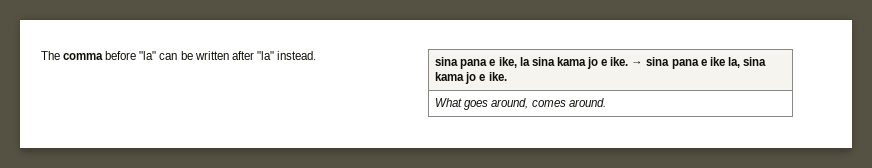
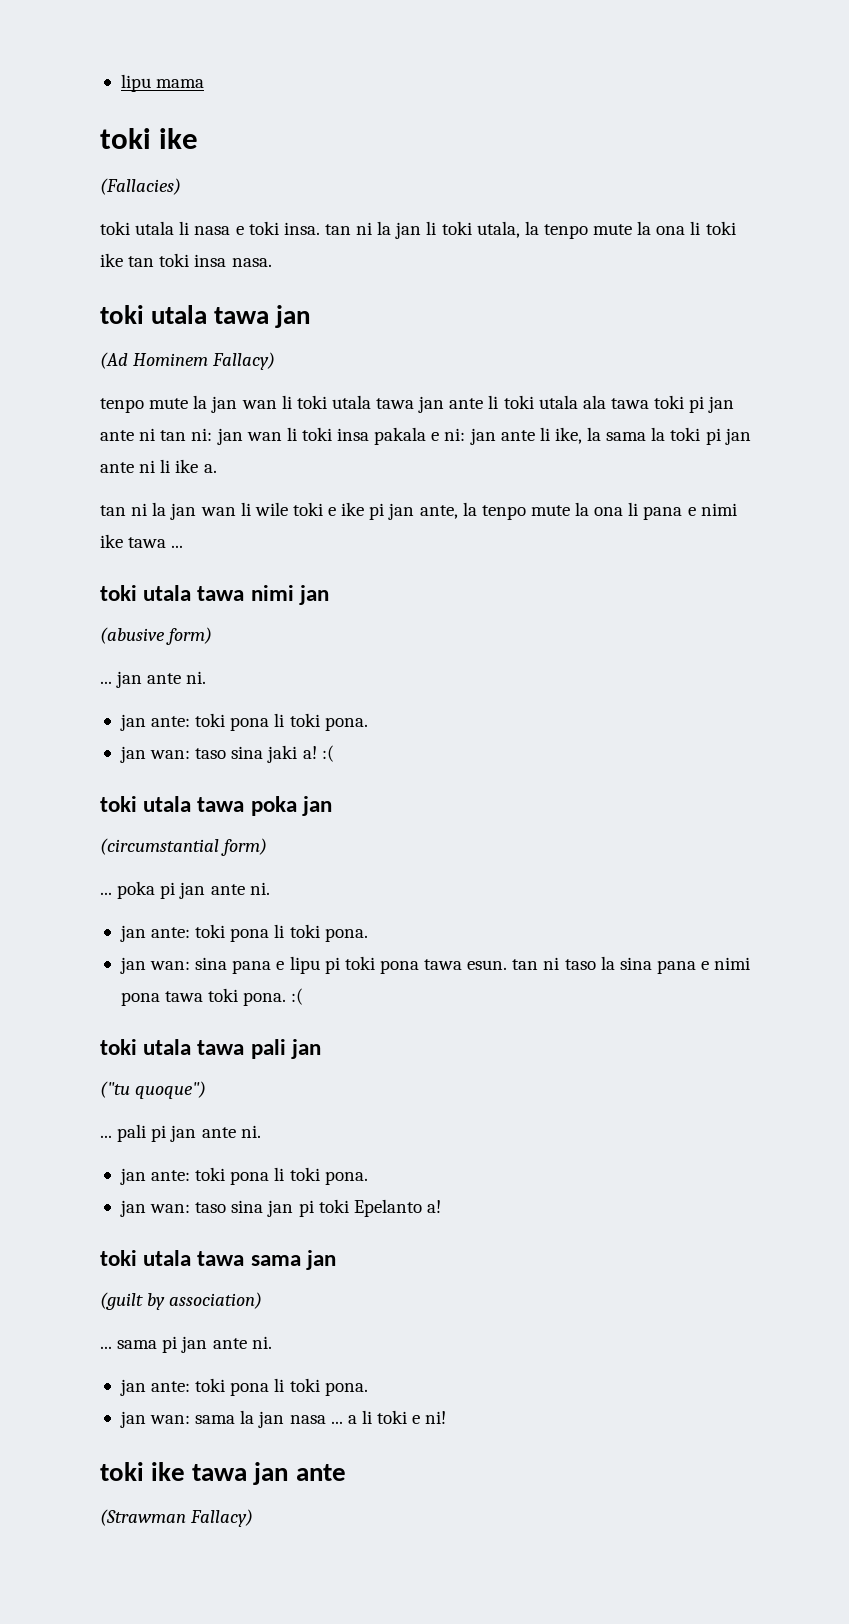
- The comma before "la" can be written after "la" instead.
- sina pana e ike, la sina kama jo e ike. → sina pana e ike la, sina kama jo e ike.
- What goes around, comes around.
+ lipu mama
+ toki ike
+ (Fallacies)
+ toki utala li nasa e toki insa. tan ni la jan li toki utala, la tenpo mute la ona li toki ike tan toki insa nasa.
+ toki utala tawa jan
+ (Ad Hominem Fallacy)
+ tenpo mute la jan wan li toki utala tawa jan ante li toki utala ala tawa toki pi jan ante ni tan ni: jan wan li toki insa pakala e ni: jan ante li ike, la sama la toki pi jan ante ni li ike a.
+ tan ni la jan wan li wile toki e ike pi jan ante, la tenpo mute la ona li pana e nimi ike tawa ...
+ toki utala tawa nimi jan
+ (abusive form)
+ ... jan ante ni.
+ jan ante: toki pona li toki pona.
+ jan wan: taso sina jaki a! :(
+ toki utala tawa poka jan
+ (circumstantial form)
+ ... poka pi jan ante ni.
+ jan ante: toki pona li toki pona.
+ jan wan: sina pana e lipu pi toki pona tawa esun. tan ni taso la sina pana e nimi pona tawa toki pona. :(
+ toki utala tawa pali jan
+ ("tu quoque")
+ ... pali pi jan ante ni.
+ jan ante: toki pona li toki pona.
+ jan wan: taso sina jan pi toki Epelanto a!
+ toki utala tawa sama jan
+ (guilt by association)
+ ... sama pi jan ante ni.
+ jan ante: toki pona li toki pona.
+ jan wan: sama la jan nasa ... a li toki e ni!
+ toki ike tawa jan ante
+ (Strawman Fallacy)

